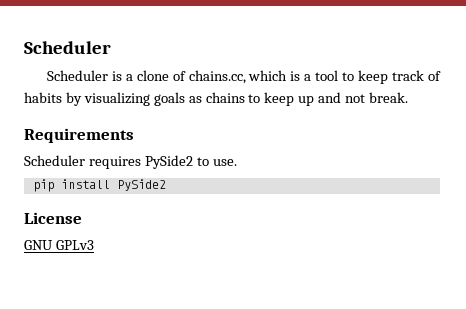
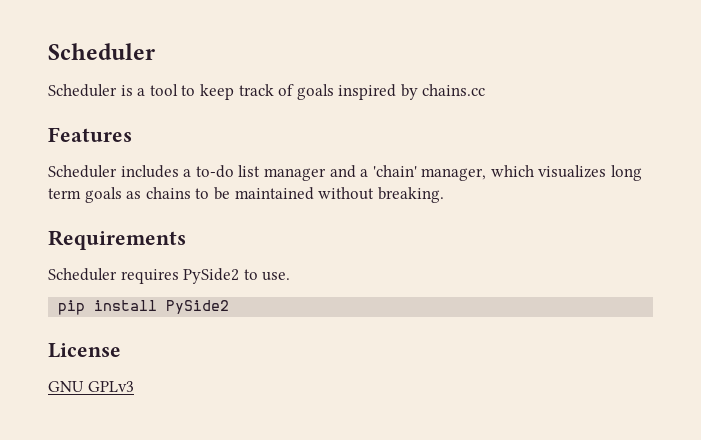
- Scheduler is a clone of chains.cc, which is a tool to keep track of habits by visualizing goals as chains to keep up and not break.
+ Scheduler is a tool to keep track of goals inspired by chains.cc
+ Features
+ Scheduler includes a to-do list manager and a 'chain' manager, which visualizes long term goals as chains to be maintained without breaking.

